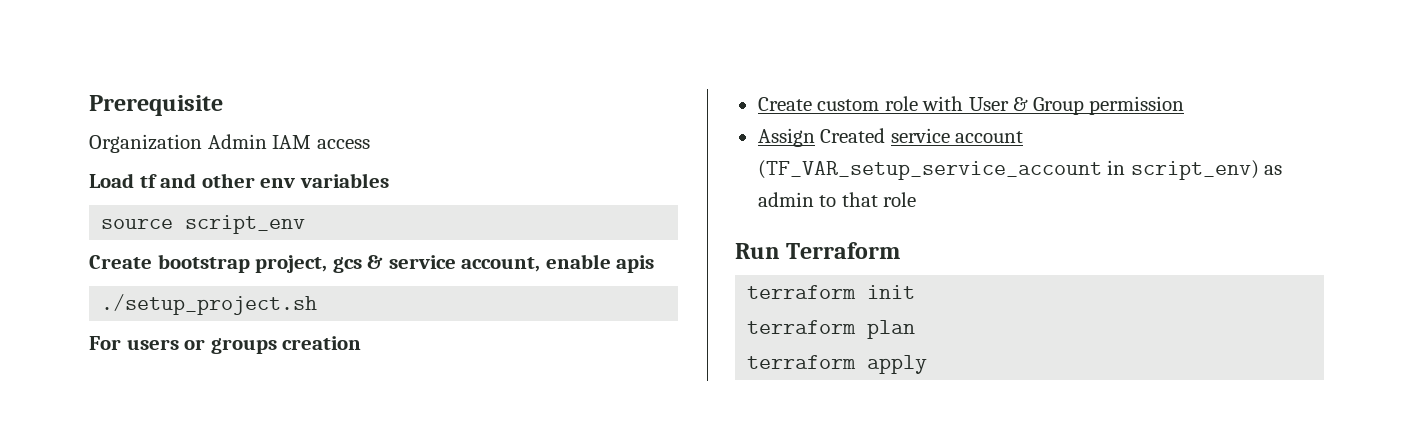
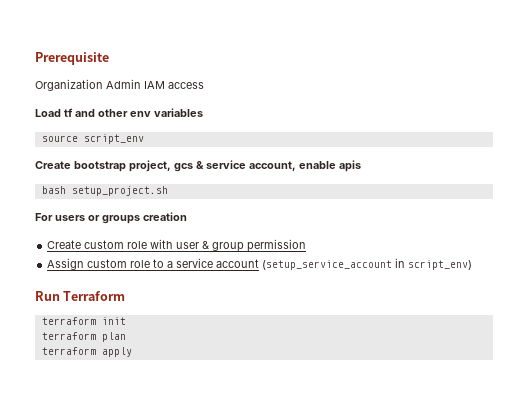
- ./setup_project.sh
+ bash setup_project.sh
- Create custom role with User & Group permission
+ Create custom role with user & group permission
- Assign Created service account (TF_VAR_setup_service_account in script_env) as admin to that role
+ Assign custom role to a service account (setup_service_account in script_env)

